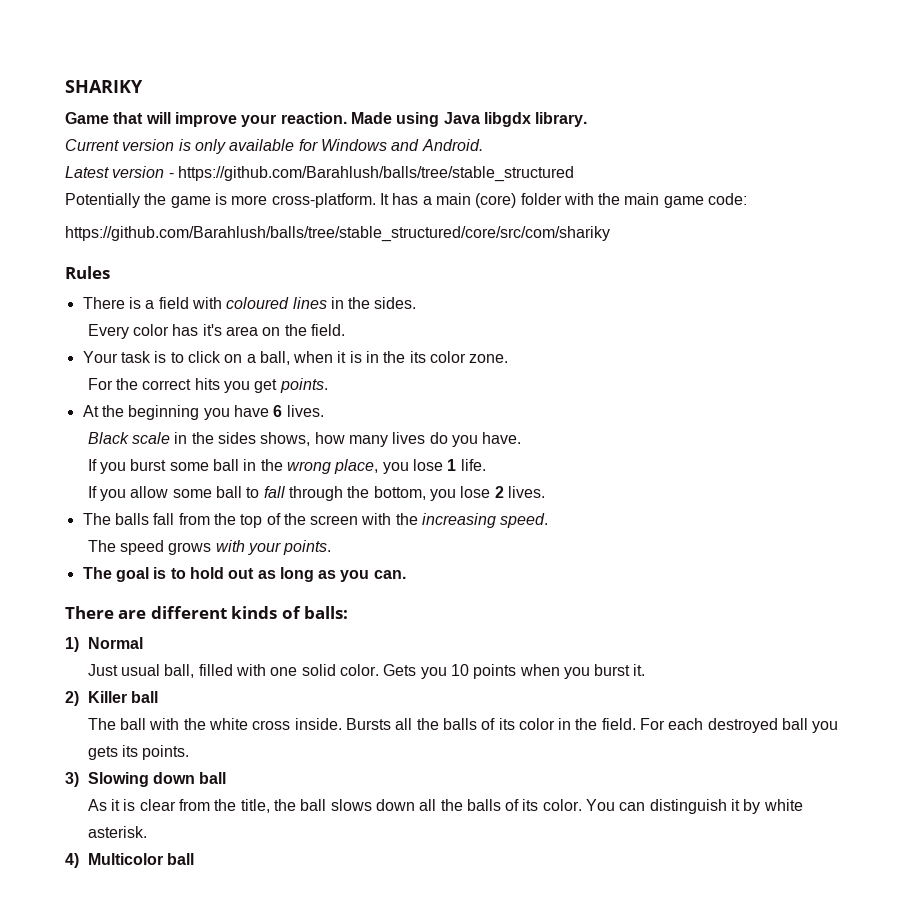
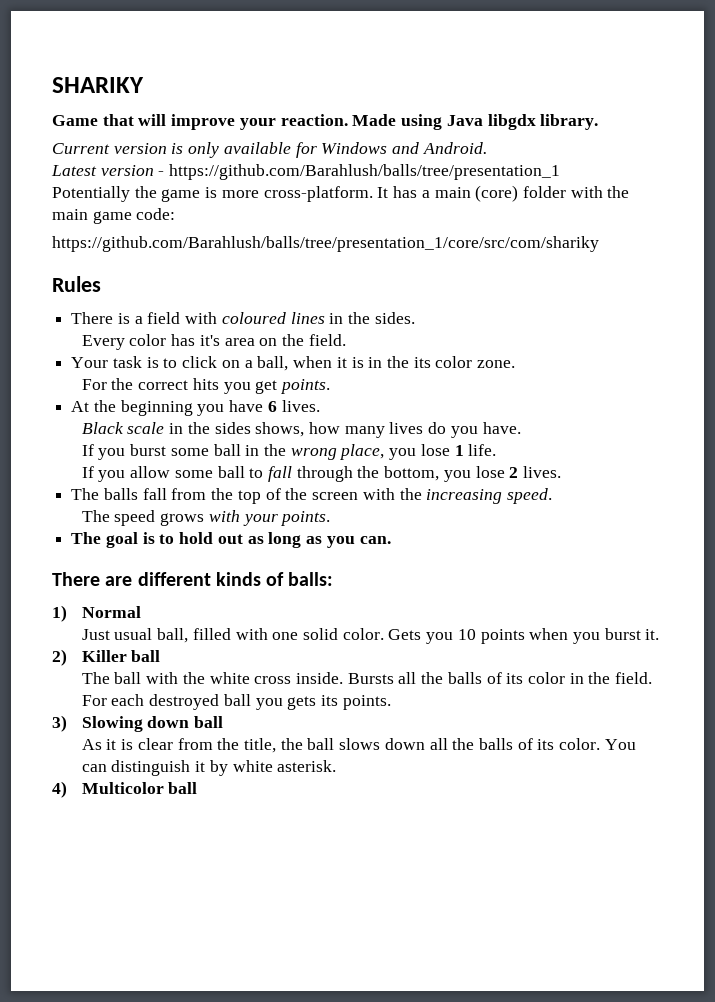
- Latest version - https://github.com/Barahlush/balls/tree/stable_structured
+ Latest version - https://github.com/Barahlush/balls/tree/presentation_1
- https://github.com/Barahlush/balls/tree/stable_structured/core/src/com/shariky
+ https://github.com/Barahlush/balls/tree/presentation_1/core/src/com/shariky

